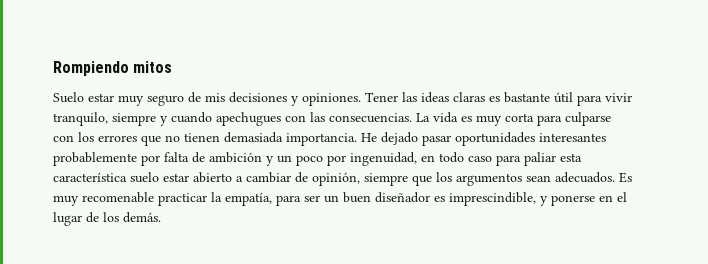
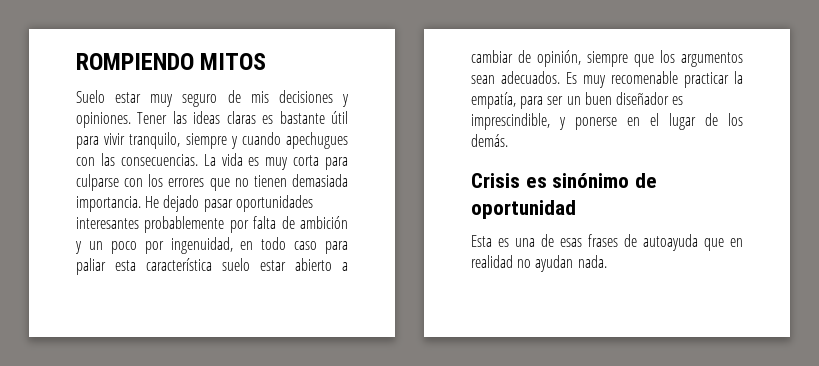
- Rompiendo mitos
+ ROMPIENDO MITOS
+ Crisis es sinónimo de oportunidad
+ Esta es una de esas frases de autoayuda que en realidad no ayudan nada.

